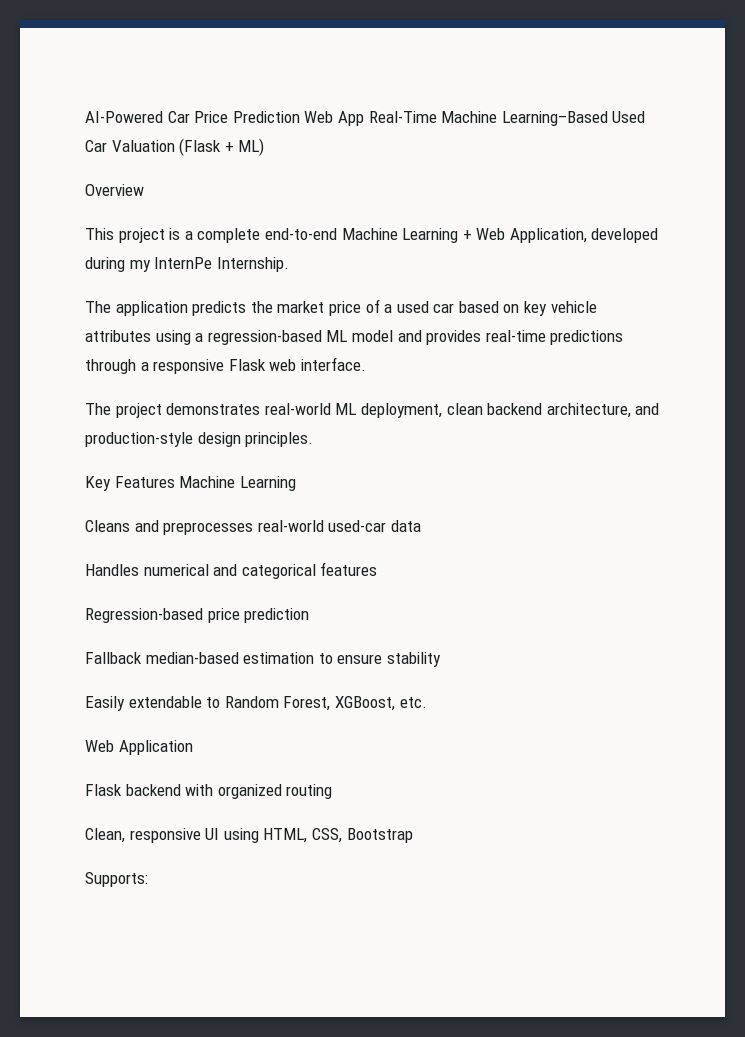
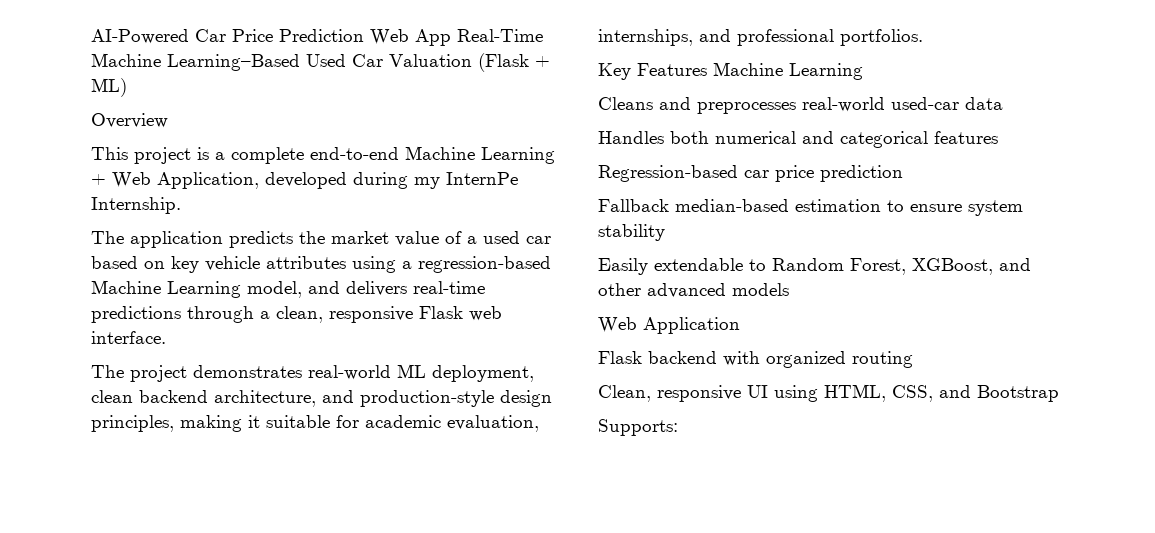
- The application predicts the market price of a used car based on key vehicle attributes using a regression-based ML model and provides real-time predictions through a responsive Flask web interface.
+ The application predicts the market value of a used car based on key vehicle attributes using a regression-based Machine Learning model, and delivers real-time predictions through a clean, responsive Flask web interface.
- The project demonstrates real-world ML deployment, clean backend architecture, and production-style design principles.
+ The project demonstrates real-world ML deployment, clean backend architecture, and production-style design principles, making it suitable for academic evaluation, internships, and professional portfolios.
- Handles numerical and categorical features
+ Handles both numerical and categorical features
- Regression-based price prediction
+ Regression-based car price prediction
- Fallback median-based estimation to ensure stability
+ Fallback median-based estimation to ensure system stability
- Easily extendable to Random Forest, XGBoost, etc.
+ Easily extendable to Random Forest, XGBoost, and other advanced models
- Clean, responsive UI using HTML, CSS, Bootstrap
+ Clean, responsive UI using HTML, CSS, and Bootstrap

